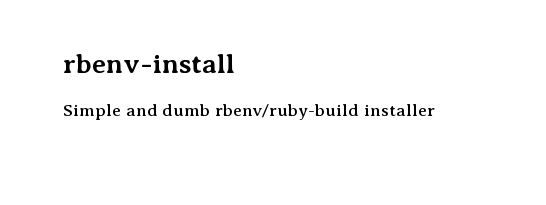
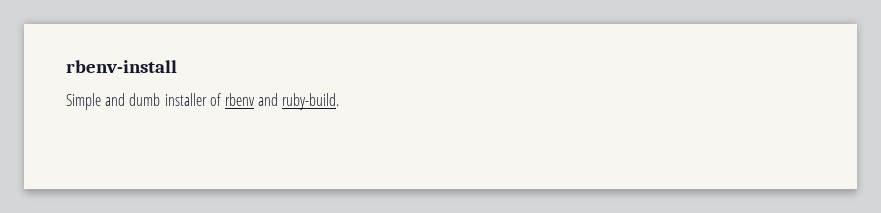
- Simple and dumb rbenv/ruby-build installer
+ Simple and dumb installer of rbenv and ruby-build.

